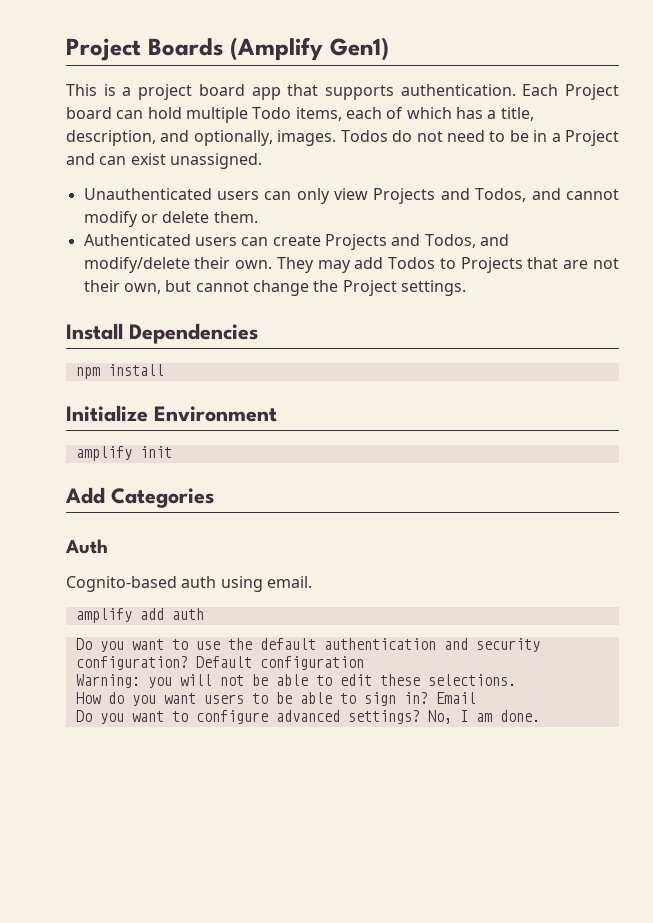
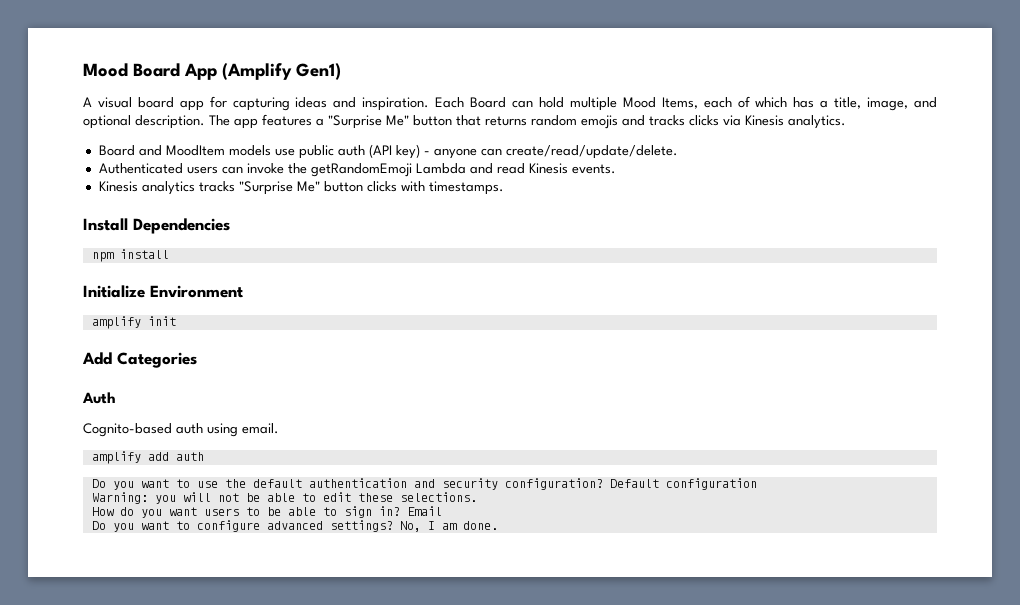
- Project Boards (Amplify Gen1)
+ Mood Board App (Amplify Gen1)
- This is a project board app that supports authentication. Each Project board can hold multiple Todo items, each of which has a title, description, and optionally, images. Todos do not need to be in a Project and can exist unassigned.
- Unauthenticated users can only view Projects and Todos, and cannot modify or delete them.
- Authenticated users can create Projects and Todos, and modify/delete their own. They may add Todos to Projects that are not their own, but cannot change the Project settings.
+ A visual board app for capturing ideas and inspiration. Each Board can hold multiple Mood Items, each of which has a title, image, and optional description. The app features a "Surprise Me" button that returns random emojis and tracks clicks via Kinesis analytics.
+ Board and MoodItem models use public auth (API key) - anyone can create/read/update/delete.
+ Authenticated users can invoke the getRandomEmoji Lambda and read Kinesis events.
+ Kinesis analytics tracks "Surprise Me" button clicks with timestamps.

